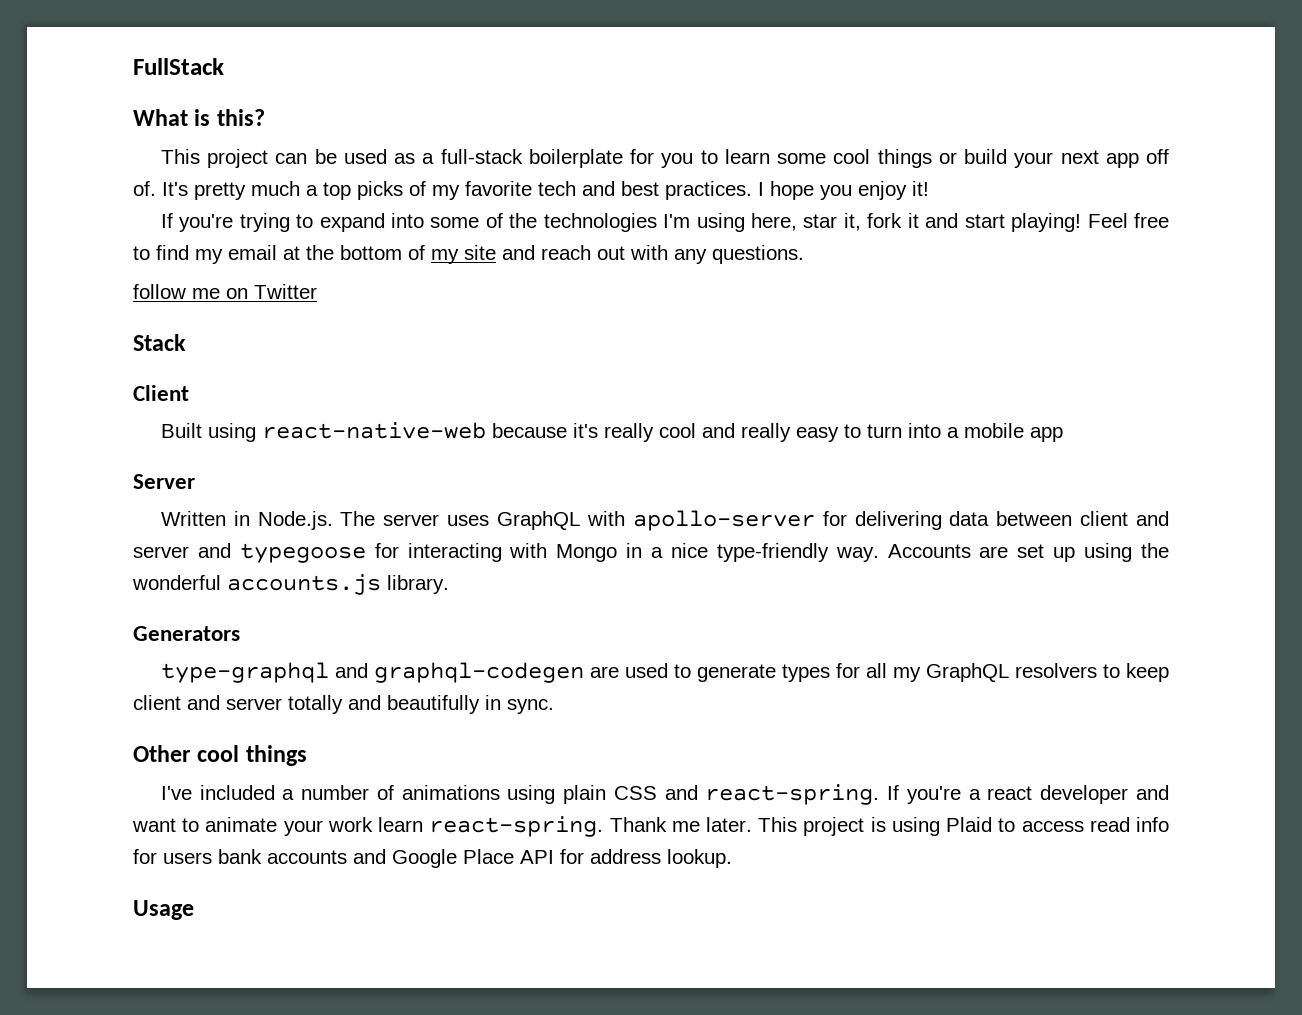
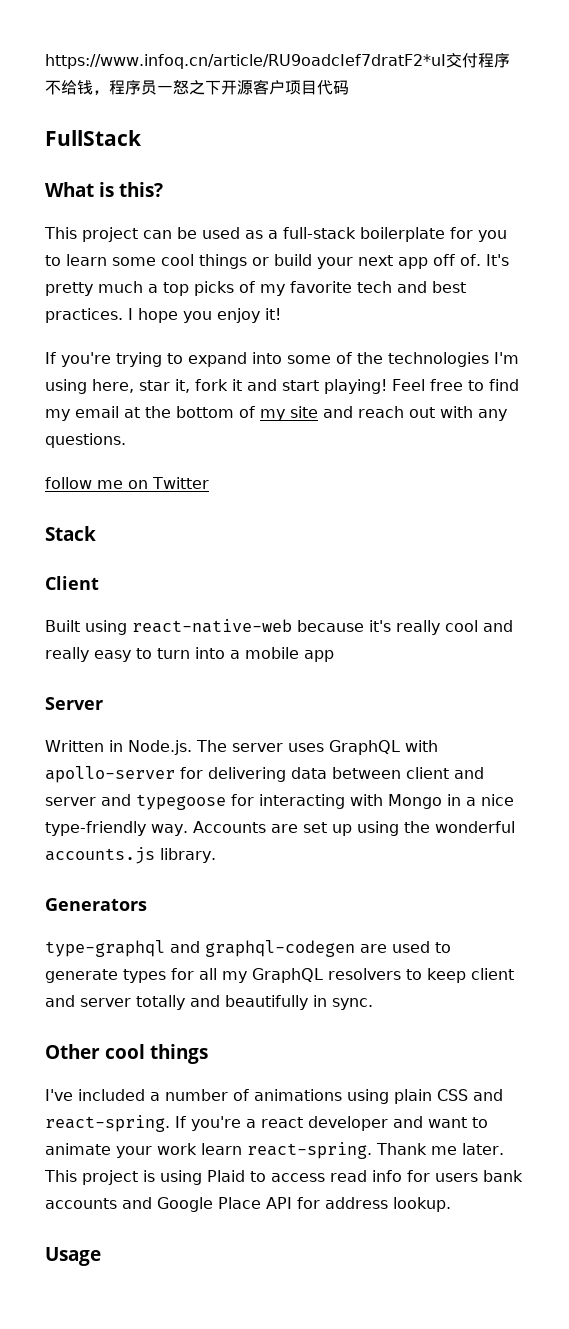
+ https://www.infoq.cn/article/RU9oadcIef7dratF2*uI交付程序不给钱，程序员一怒之下开源客户项目代码

